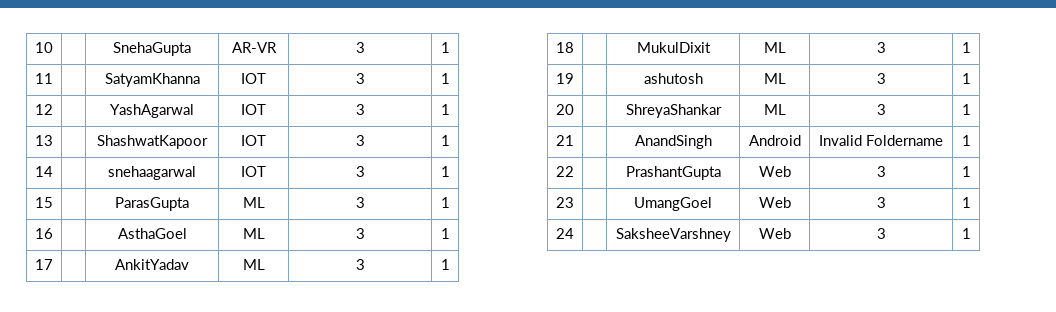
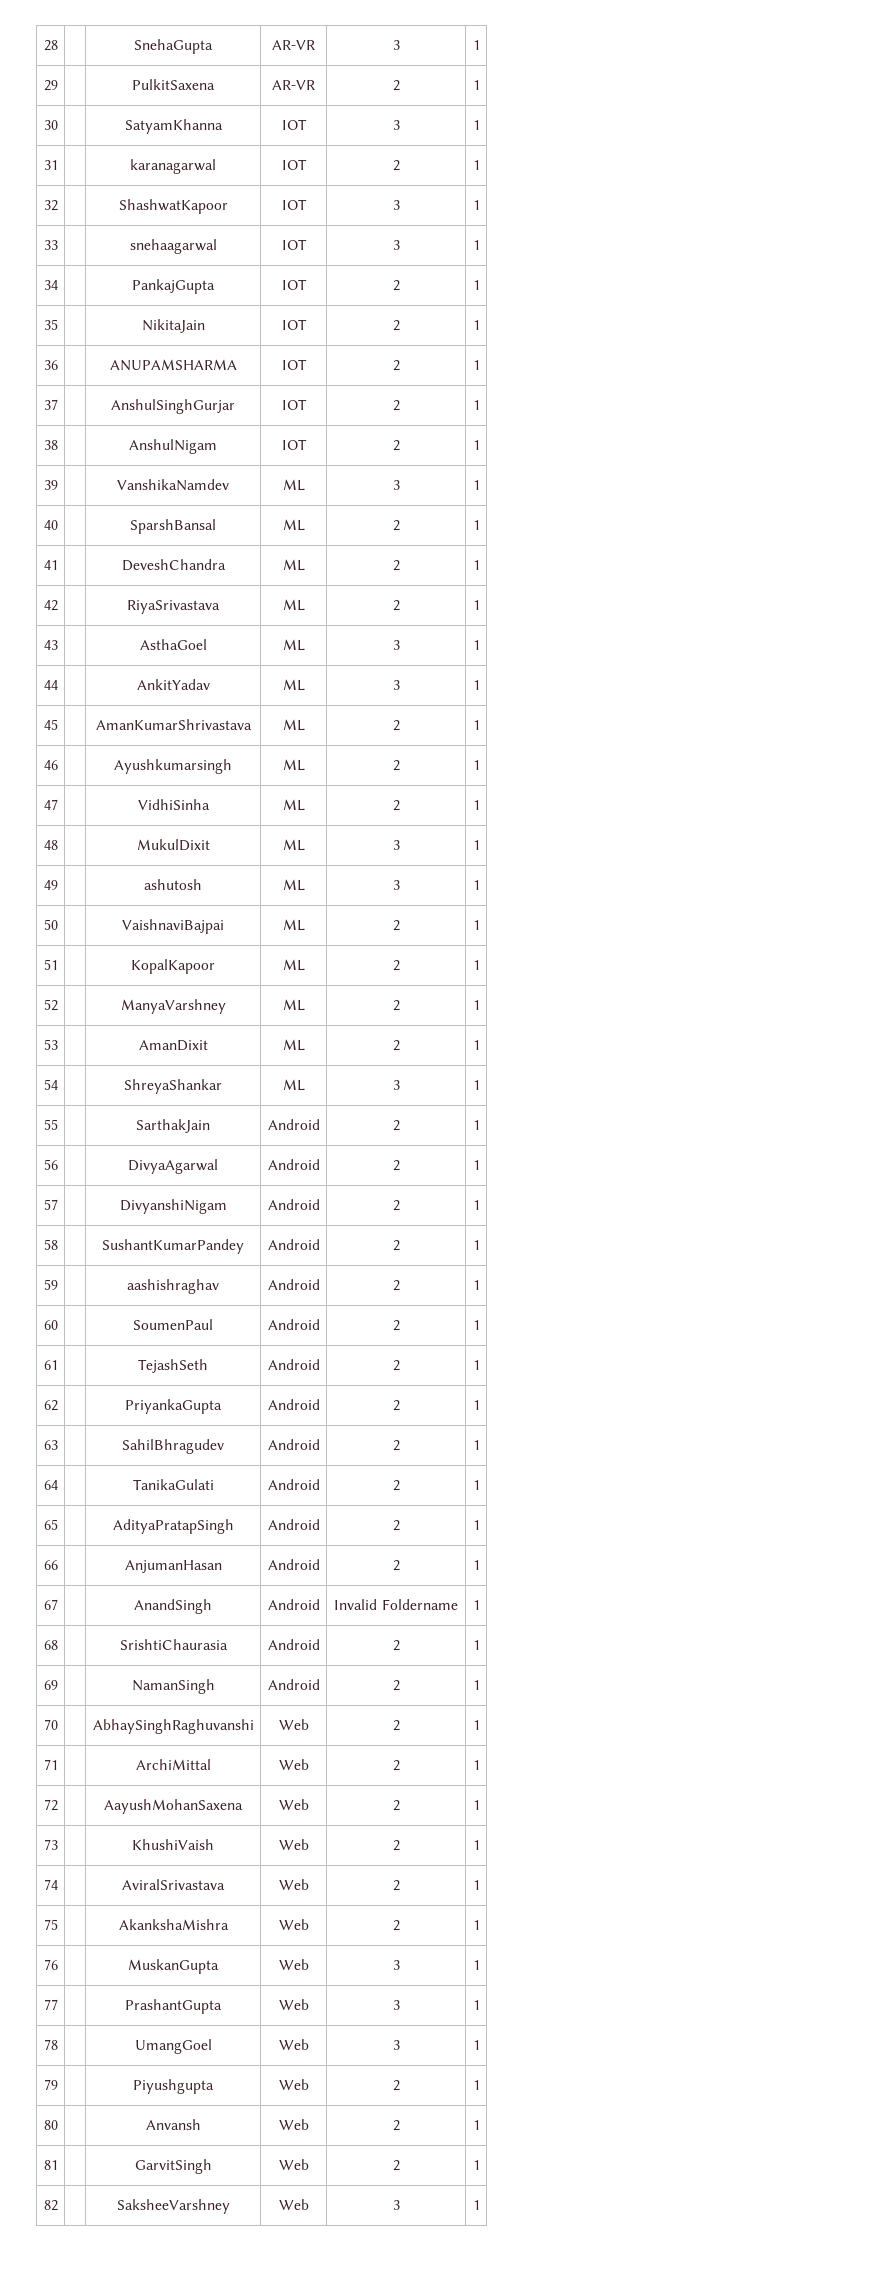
- 10 | | SnehaGupta | AR-VR | 3 | 1
+ 28 | | SnehaGupta | AR-VR | 3 | 1
- 11 | | SatyamKhanna | IOT | 3 | 1
+ 29 | | PulkitSaxena | AR-VR | 2 | 1
+ 30 | | SatyamKhanna | IOT | 3 | 1
- 12 | | YashAgarwal | IOT | 3 | 1
- 13 | | ShashwatKapoor | IOT | 3 | 1
+ 31 | | karanagarwal | IOT | 2 | 1
+ 32 | | ShashwatKapoor | IOT | 3 | 1
- 14 | | snehaagarwal | IOT | 3 | 1
+ 33 | | snehaagarwal | IOT | 3 | 1
- 15 | | ParasGupta | ML | 3 | 1
- 16 | | AsthaGoel | ML | 3 | 1
+ 34 | | PankajGupta | IOT | 2 | 1
+ 35 | | NikitaJain | IOT | 2 | 1
+ 36 | | ANUPAMSHARMA | IOT | 2 | 1
+ 37 | | AnshulSinghGurjar | IOT | 2 | 1
+ 38 | | AnshulNigam | IOT | 2 | 1
+ 39 | | VanshikaNamdev | ML | 3 | 1
+ 40 | | SparshBansal | ML | 2 | 1
+ 41 | | DeveshChandra | ML | 2 | 1
+ 42 | | RiyaSrivastava | ML | 2 | 1
+ 43 | | AsthaGoel | ML | 3 | 1
- 17 | | AnkitYadav | ML | 3 | 1
+ 44 | | AnkitYadav | ML | 3 | 1
- 18 | | MukulDixit | ML | 3 | 1
+ 45 | | AmanKumarShrivastava | ML | 2 | 1
+ 46 | | Ayushkumarsingh | ML | 2 | 1
+ 47 | | VidhiSinha | ML | 2 | 1
+ 48 | | MukulDixit | ML | 3 | 1
- 19 | | ashutosh | ML | 3 | 1
+ 49 | | ashutosh | ML | 3 | 1
- 20 | | ShreyaShankar | ML | 3 | 1
- 21 | | AnandSingh | Android | Invalid Foldername | 1
+ 50 | | VaishnaviBajpai | ML | 2 | 1
+ 51 | | KopalKapoor | ML | 2 | 1
+ 52 | | ManyaVarshney | ML | 2 | 1
+ 53 | | AmanDixit | ML | 2 | 1
+ 54 | | ShreyaShankar | ML | 3 | 1
+ 55 | | SarthakJain | Android | 2 | 1
+ 56 | | DivyaAgarwal | Android | 2 | 1
+ 57 | | DivyanshiNigam | Android | 2 | 1
+ 58 | | SushantKumarPandey | Android | 2 | 1
+ 59 | | aashishraghav | Android | 2 | 1
+ 60 | | SoumenPaul | Android | 2 | 1
+ 61 | | TejashSeth | Android | 2 | 1
+ 62 | | PriyankaGupta | Android | 2 | 1
+ 63 | | SahilBhragudev | Android | 2 | 1
+ 64 | | TanikaGulati | Android | 2 | 1
+ 65 | | AdityaPratapSingh | Android | 2 | 1
+ 66 | | AnjumanHasan | Android | 2 | 1
+ 67 | | AnandSingh | Android | Invalid Foldername | 1
- 22 | | PrashantGupta | Web | 3 | 1
+ 68 | | SrishtiChaurasia | Android | 2 | 1
+ 69 | | NamanSingh | Android | 2 | 1
+ 70 | | AbhaySinghRaghuvanshi | Web | 2 | 1
+ 71 | | ArchiMittal | Web | 2 | 1
+ 72 | | AayushMohanSaxena | Web | 2 | 1
+ 73 | | KhushiVaish | Web | 2 | 1
+ 74 | | AviralSrivastava | Web | 2 | 1
+ 75 | | AkankshaMishra | Web | 2 | 1
+ 76 | | MuskanGupta | Web | 3 | 1
+ 77 | | PrashantGupta | Web | 3 | 1
- 23 | | UmangGoel | Web | 3 | 1
+ 78 | | UmangGoel | Web | 3 | 1
- 24 | | SaksheeVarshney | Web | 3 | 1
+ 79 | | Piyushgupta | Web | 2 | 1
+ 80 | | Anvansh | Web | 2 | 1
+ 81 | | GarvitSingh | Web | 2 | 1
+ 82 | | SaksheeVarshney | Web | 3 | 1

